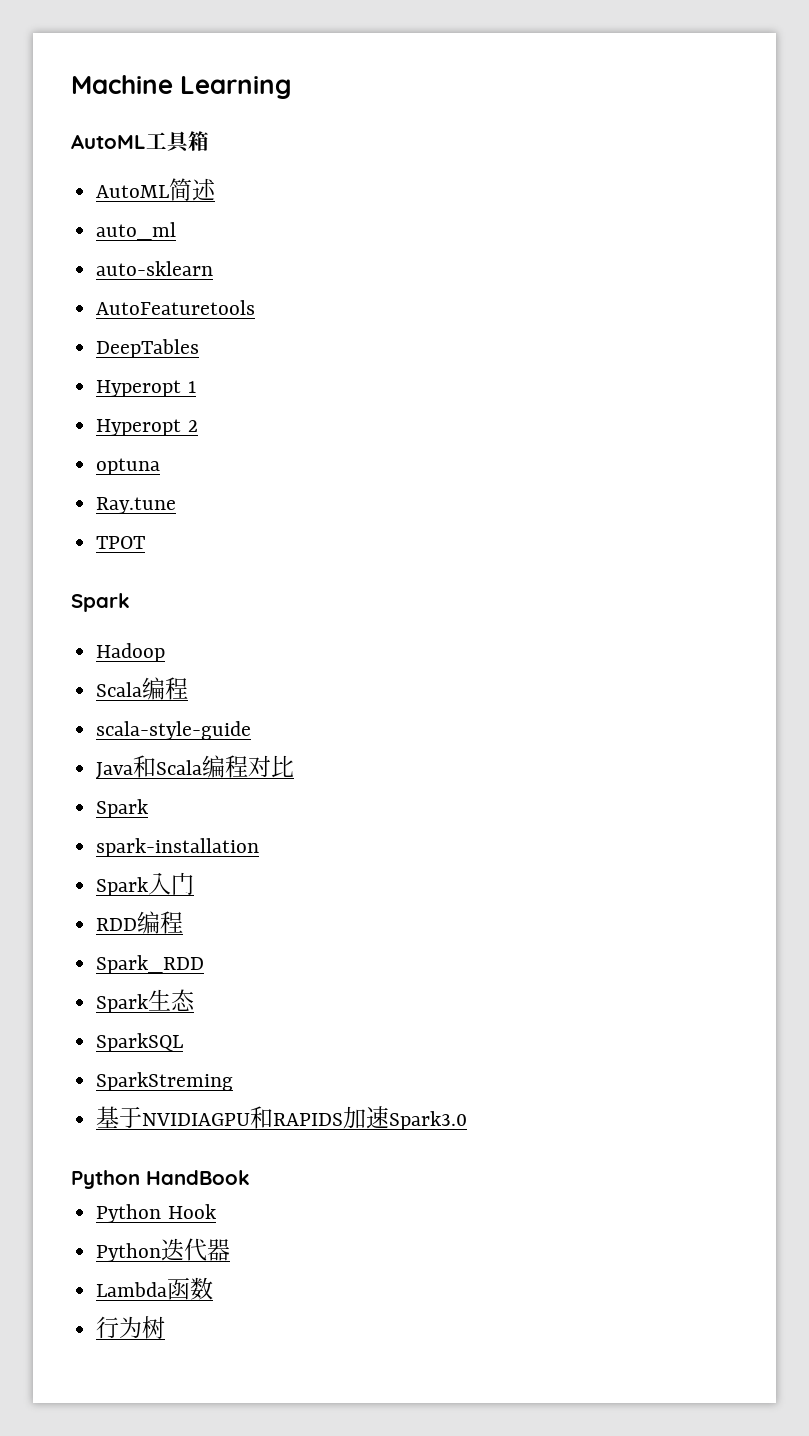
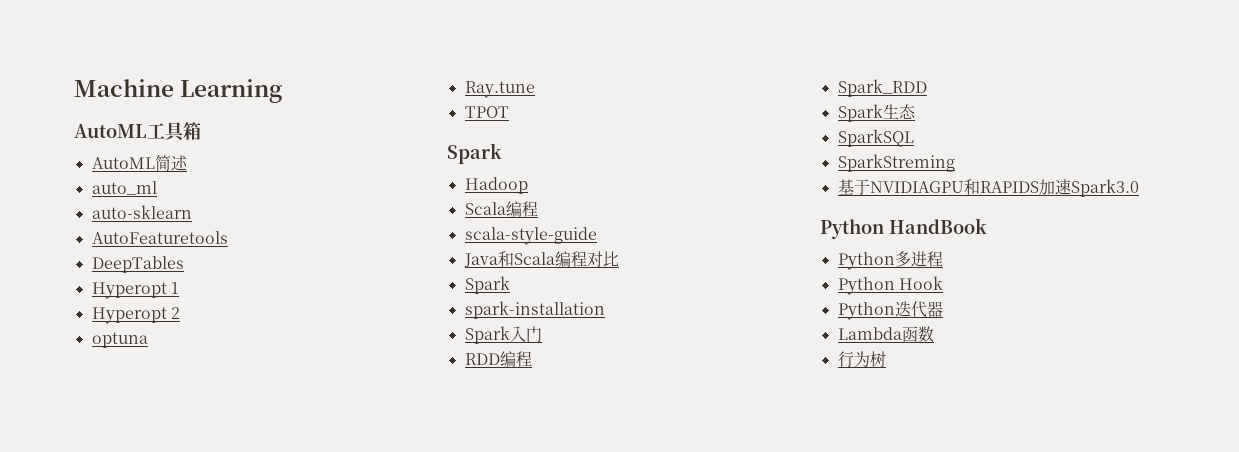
+ Python多进程

